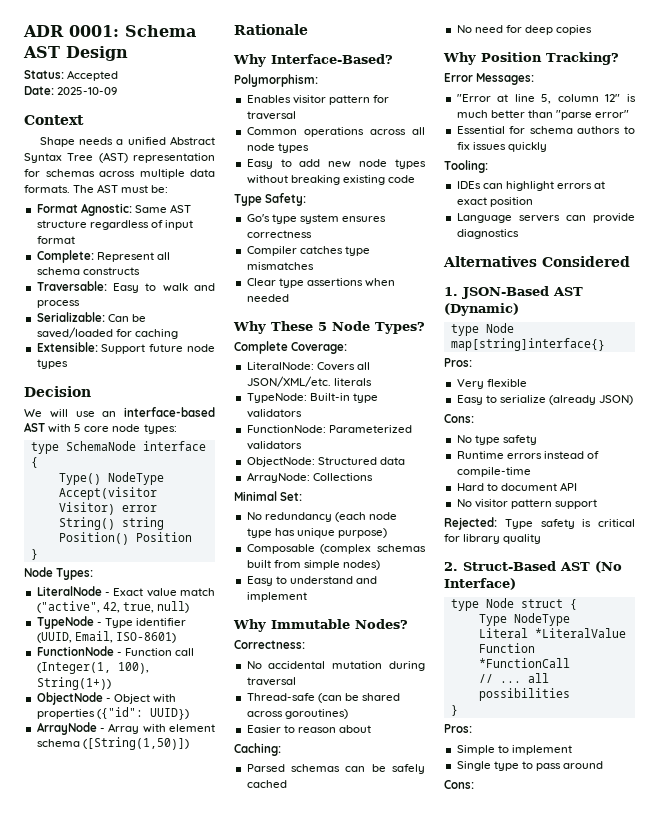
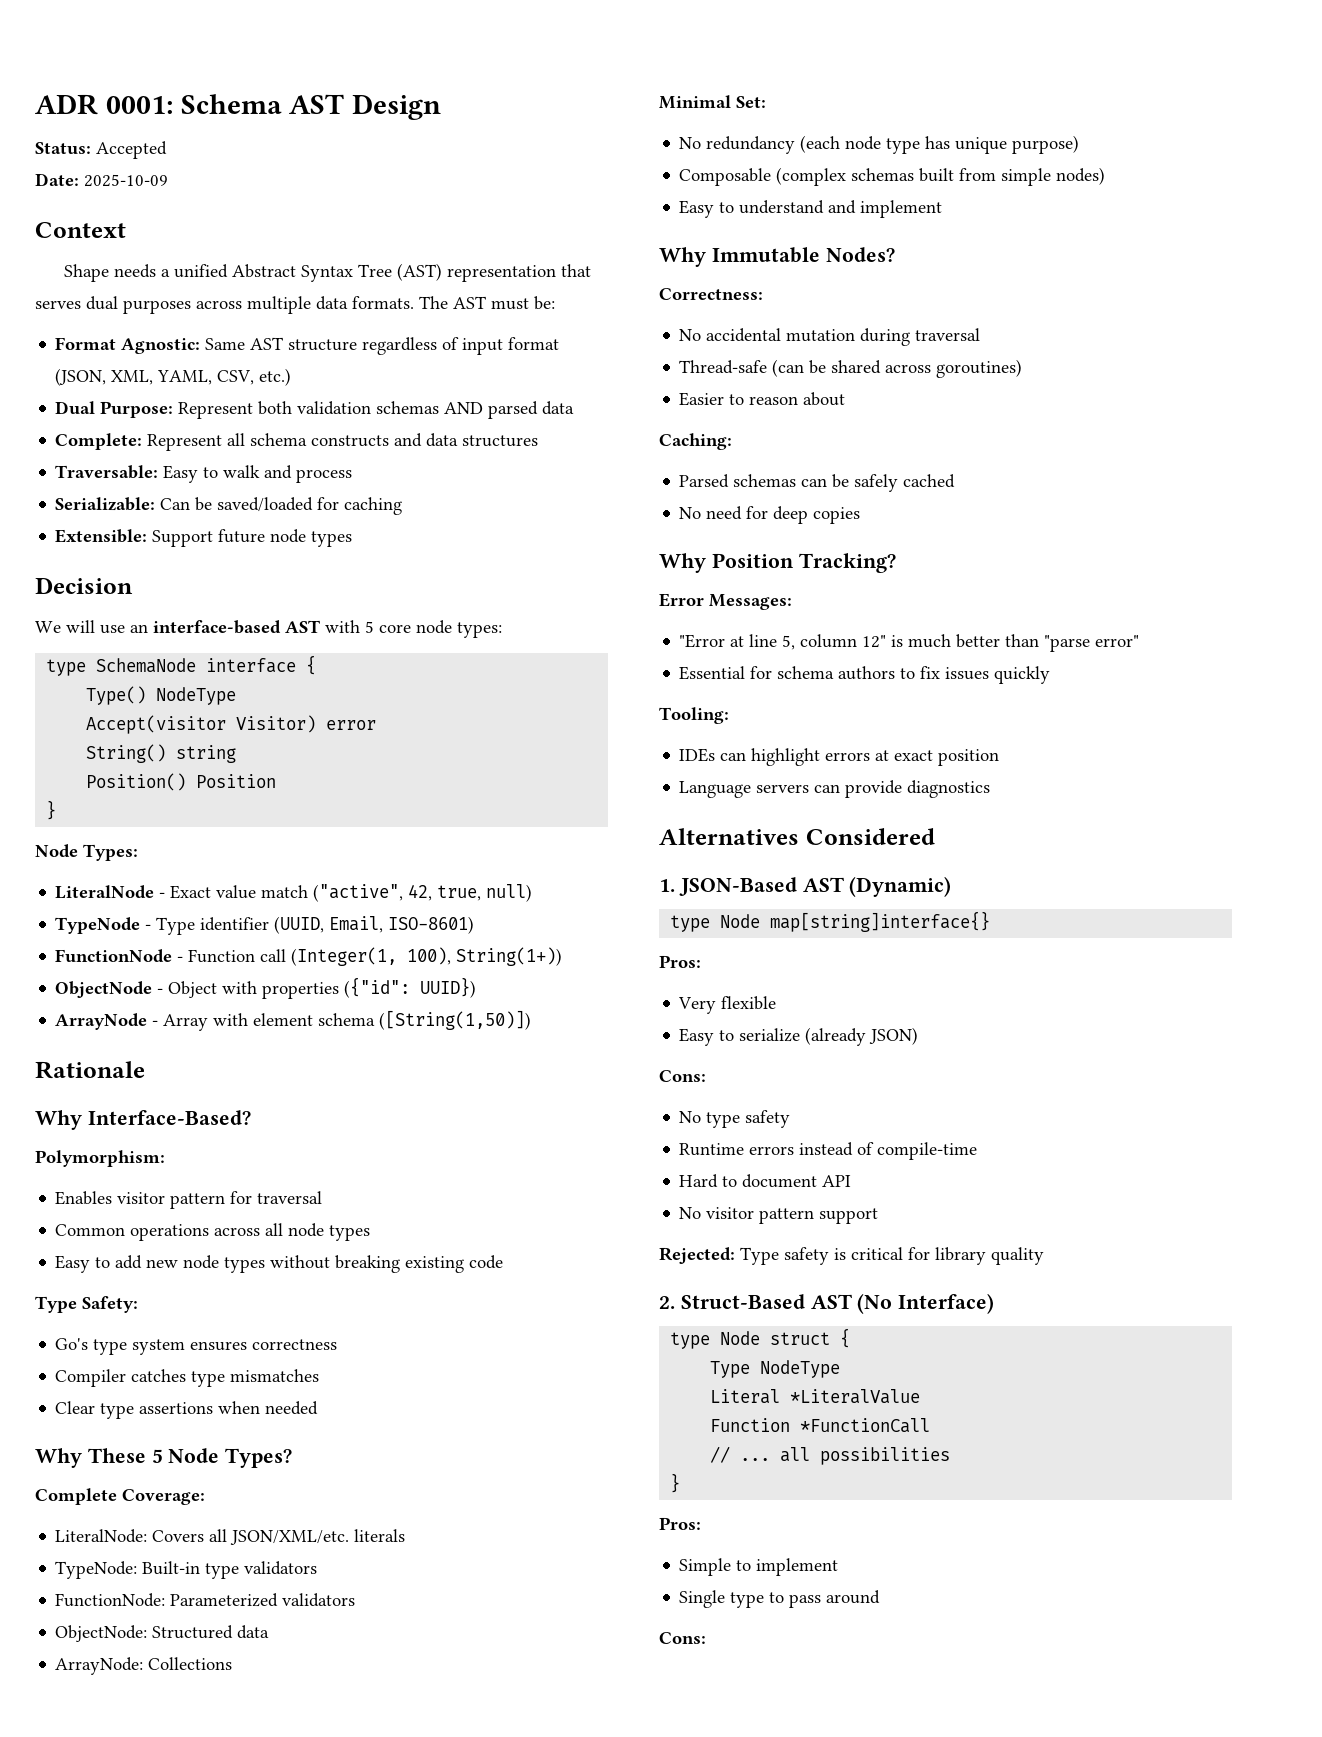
- Shape needs a unified Abstract Syntax Tree (AST) representation for schemas across multiple data formats.
+ Shape needs a unified Abstract Syntax Tree (AST) representation that serves dual purposes across multiple data formats.
- Format Agnostic: Same AST structure regardless of input format
+ Format Agnostic: Same AST structure regardless of input format (JSON, XML, YAML, CSV, etc.)
+ Dual Purpose: Represent both validation schemas AND parsed data
- Complete: Represent all schema constructs
+ Complete: Represent all schema constructs and data structures

